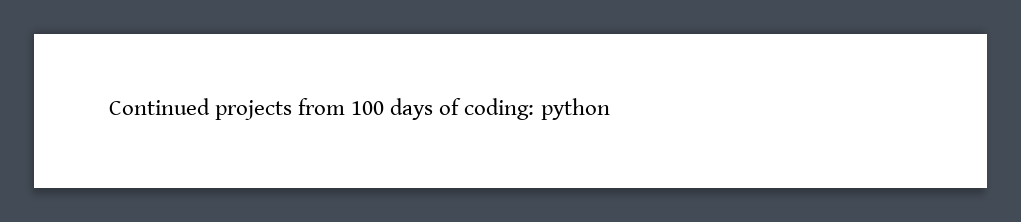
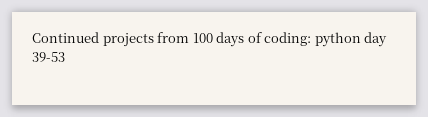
- Continued projects from 100 days of coding: python
+ Continued projects from 100 days of coding: python day 39-53

